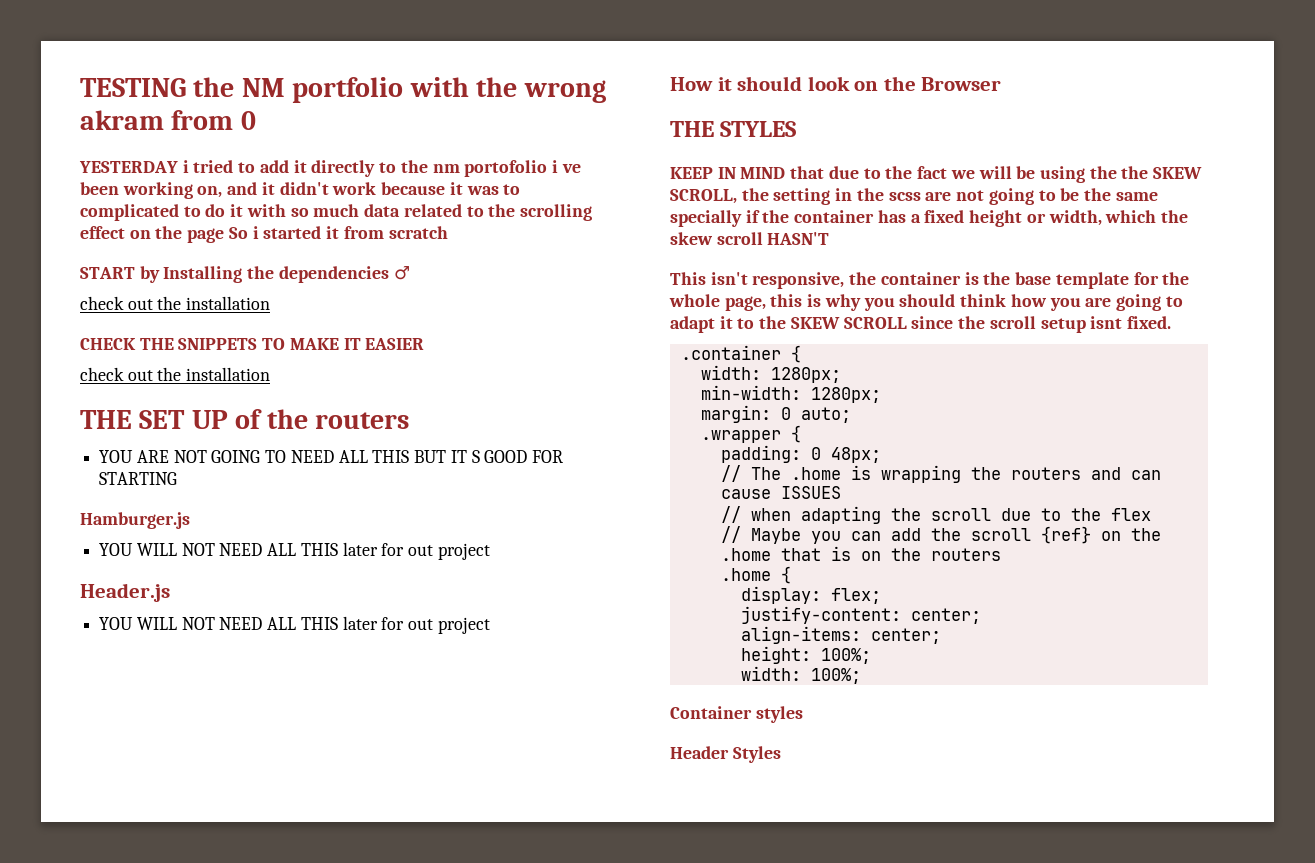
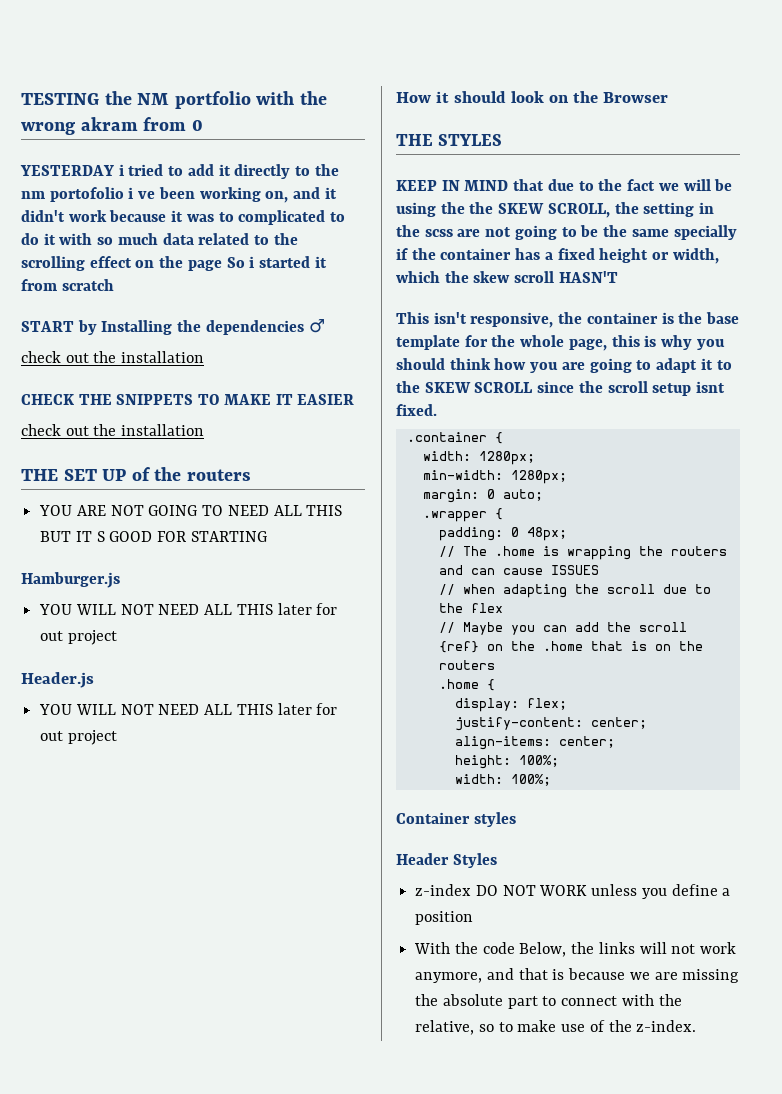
+ z-index DO NOT WORK unless you define a position
+ With the code Below, the links will not work anymore, and that is because we are missing the absolute part to connect with the relative, so to make use of the z-index.

